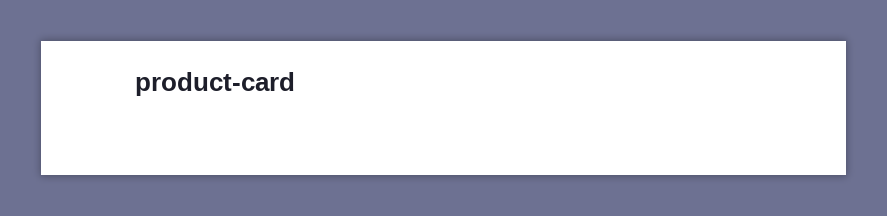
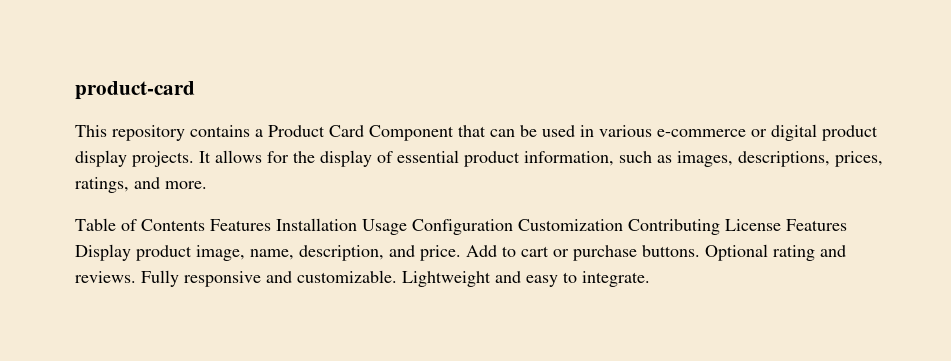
+ This repository contains a Product Card Component that can be used in various e-commerce or digital product display projects. It allows for the display of essential product information, such as images, descriptions, prices, ratings, and more.
+ Table of Contents Features Installation Usage Configuration Customization Contributing License Features Display product image, name, description, and price. Add to cart or purchase buttons. Optional rating and reviews. Fully responsive and customizable. Lightweight and easy to integrate.

